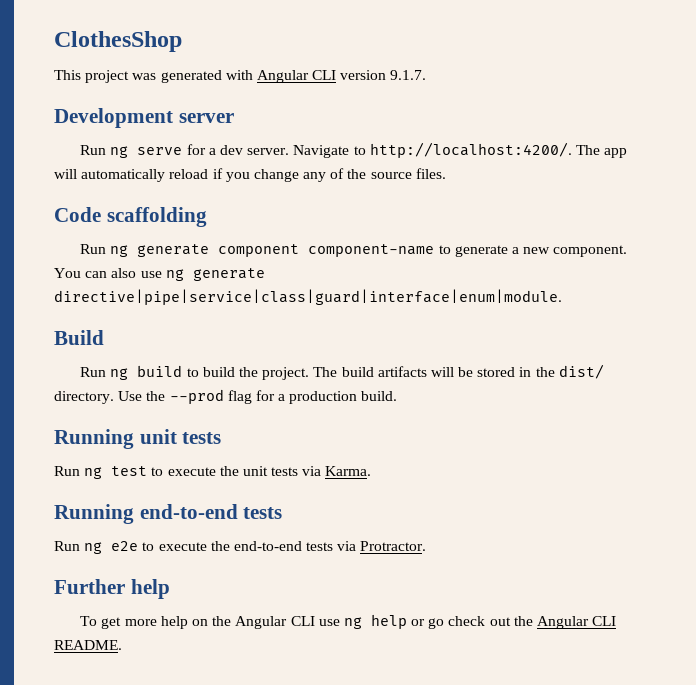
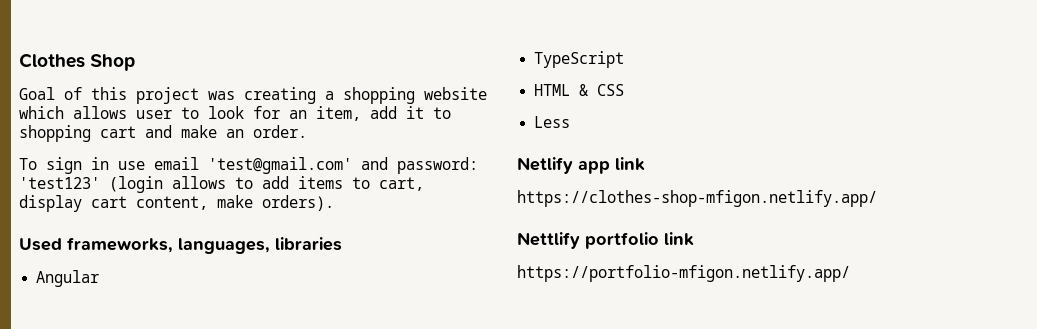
- ClothesShop
- This project was generated with Angular CLI version 9.1.7.
- Development server
- Run ng serve for a dev server. Navigate to http://localhost:4200/. The app will automatically reload if you change any of the source files.
- Code scaffolding
- Run ng generate component component-name to generate a new component. You can also use ng generate directive|pipe|service|class|guard|interface|enum|module.
- Build
- Run ng build to build the project. The build artifacts will be stored in the dist/ directory. Use the --prod flag for a production build.
- Running unit tests
- Run ng test to execute the unit tests via Karma.
- Running end-to-end tests
- Run ng e2e to execute the end-to-end tests via Protractor.
- Further help
- To get more help on the Angular CLI use ng help or go check out the Angular CLI README.
+ Clothes Shop
+ Goal of this project was creating a shopping website which allows user to look for an item, add it to shopping cart and make an order.
+ To sign in use email 'test@gmail.com' and password: 'test123' (login allows to add items to cart, display cart content, make orders).
+ Used frameworks, languages, libraries
+ Angular
+ TypeScript
+ HTML & CSS
+ Less
+ Netlify app link
+ https://clothes-shop-mfigon.netlify.app/
+ Nettlify portfolio link
+ https://portfolio-mfigon.netlify.app/

